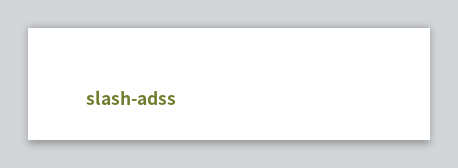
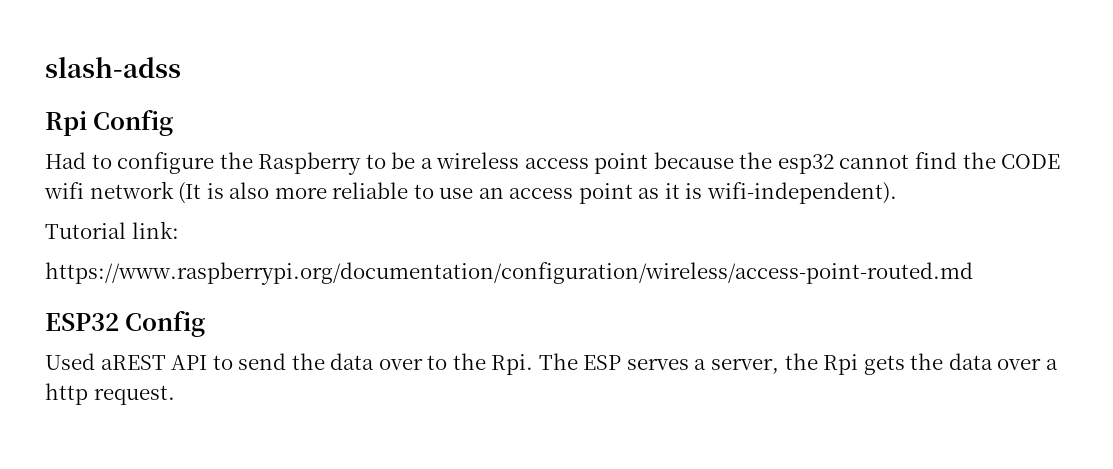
+ Rpi Config
+ Had to configure the Raspberry to be a wireless access point because the esp32 cannot find the CODE wifi network (It is also more reliable to use an access point as it is wifi-independent).
+ Tutorial link:
+ https://www.raspberrypi.org/documentation/configuration/wireless/access-point-routed.md
+ ESP32 Config
+ Used aREST API to send the data over to the Rpi. The ESP serves a server, the Rpi gets the data over a http request.

